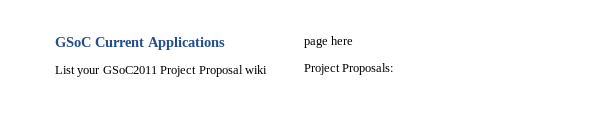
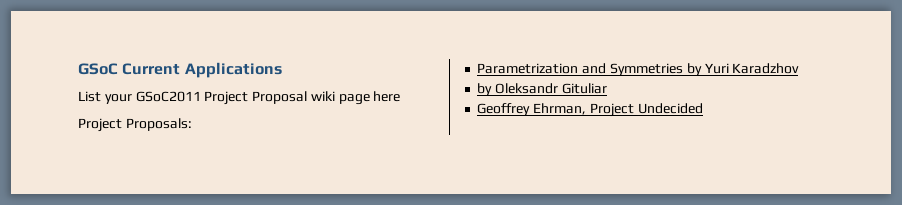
+ Parametrization and Symmetries by Yuri Karadzhov
+ by Oleksandr Gituliar
+ Geoffrey Ehrman, Project Undecided

